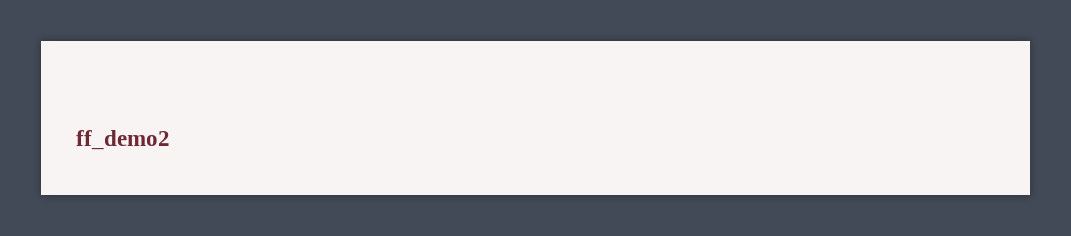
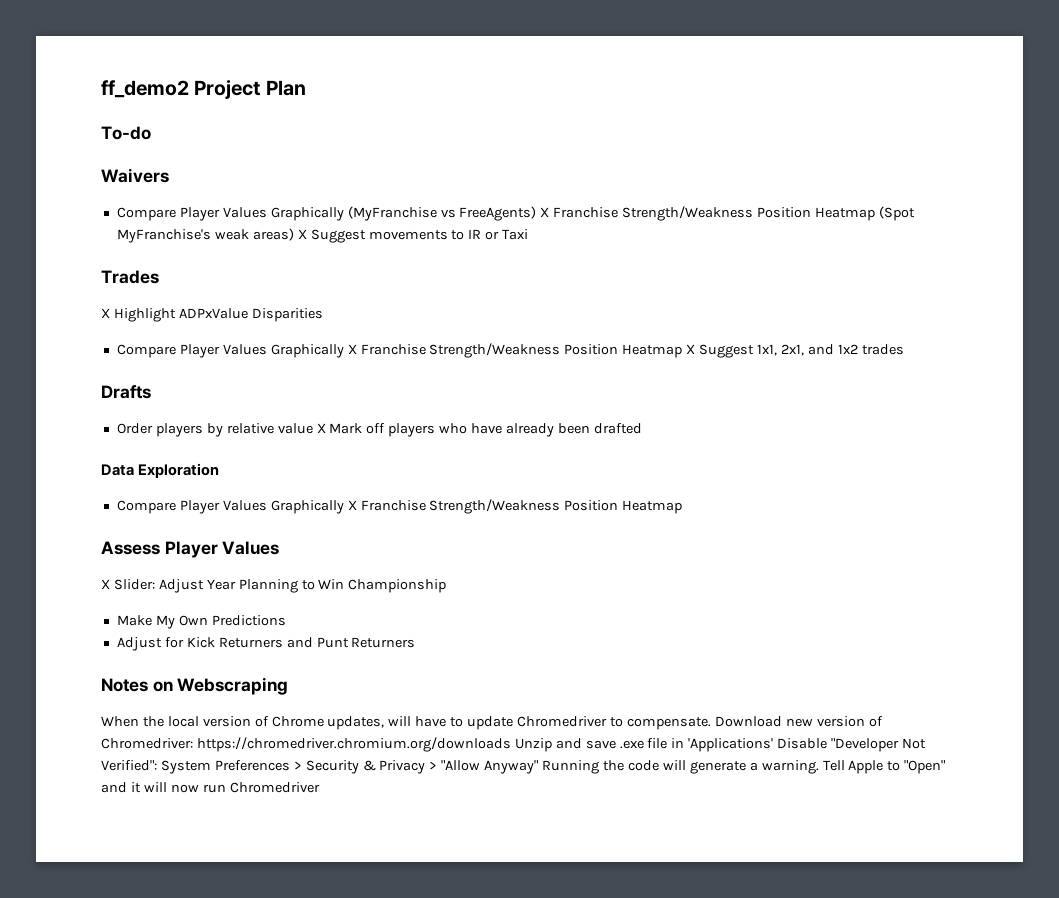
- ff_demo2
+ ff_demo2 Project Plan
+ To-do
+ Waivers
+ Compare Player Values Graphically (MyFranchise vs FreeAgents) X Franchise Strength/Weakness Position Heatmap (Spot MyFranchise's weak areas) X Suggest movements to IR or Taxi
+ Trades
+ X Highlight ADPxValue Disparities
+ Compare Player Values Graphically X Franchise Strength/Weakness Position Heatmap X Suggest 1x1, 2x1, and 1x2 trades
+ Drafts
+ Order players by relative value X Mark off players who have already been drafted
+ Data Exploration
+ Compare Player Values Graphically X Franchise Strength/Weakness Position Heatmap
+ Assess Player Values
+ X Slider: Adjust Year Planning to Win Championship
+ Make My Own Predictions
+ Adjust for Kick Returners and Punt Returners
+ Notes on Webscraping
+ When the local version of Chrome updates, will have to update Chromedriver to compensate. Download new version of Chromedriver: https://chromedriver.chromium.org/downloads Unzip and save .exe file in 'Applications' Disable "Developer Not Verified": System Preferences > Security & Privacy > "Allow Anyway" Running the code will generate a warning. Tell Apple to "Open" and it will now run Chromedriver

